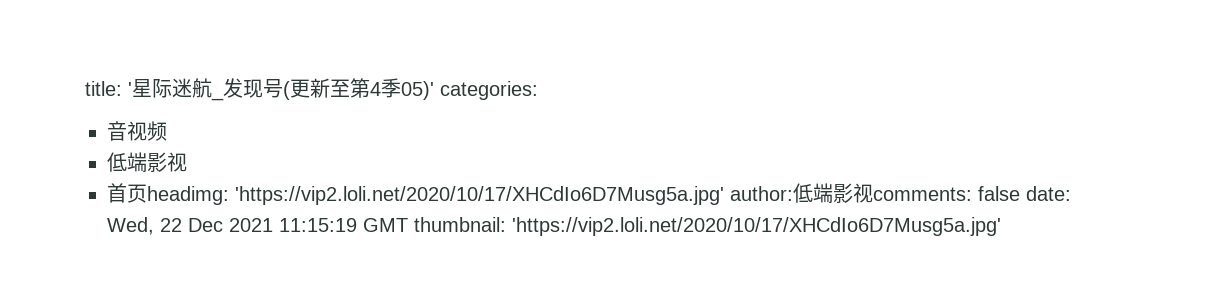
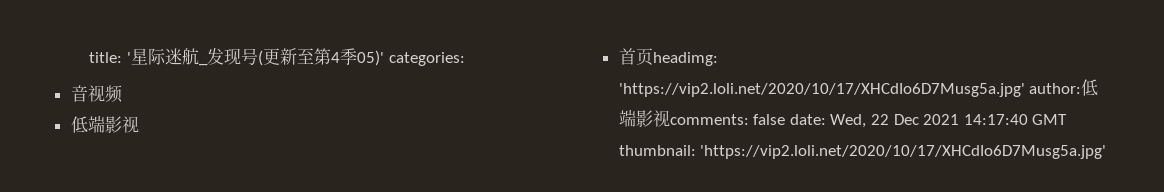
- 首页headimg: 'https://vip2.loli.net/2020/10/17/XHCdIo6D7Musg5a.jpg' author:低端影视comments: false date: Wed, 22 Dec 2021 11:15:19 GMT thumbnail: 'https://vip2.loli.net/2020/10/17/XHCdIo6D7Musg5a.jpg'
+ 首页headimg: 'https://vip2.loli.net/2020/10/17/XHCdIo6D7Musg5a.jpg' author:低端影视comments: false date: Wed, 22 Dec 2021 14:17:40 GMT thumbnail: 'https://vip2.loli.net/2020/10/17/XHCdIo6D7Musg5a.jpg'

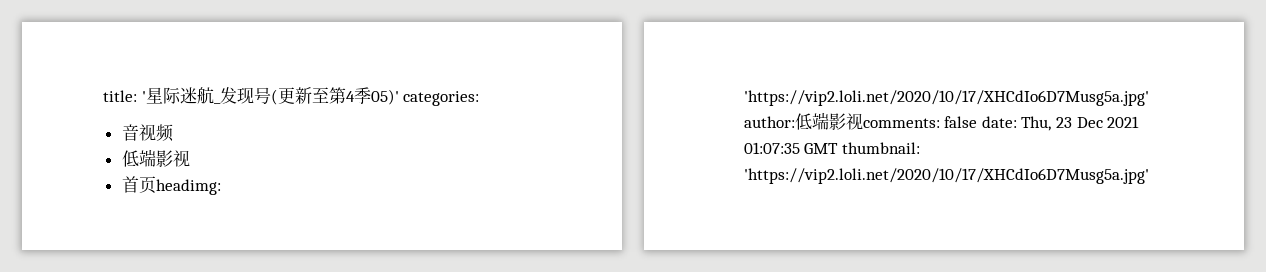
- 首页headimg: 'https://vip2.loli.net/2020/10/17/XHCdIo6D7Musg5a.jpg' author:低端影视comments: false date: Wed, 22 Dec 2021 14:17:40 GMT thumbnail: 'https://vip2.loli.net/2020/10/17/XHCdIo6D7Musg5a.jpg'
+ 首页headimg: 'https://vip2.loli.net/2020/10/17/XHCdIo6D7Musg5a.jpg' author:低端影视comments: false date: Thu, 23 Dec 2021 01:07:35 GMT thumbnail: 'https://vip2.loli.net/2020/10/17/XHCdIo6D7Musg5a.jpg'

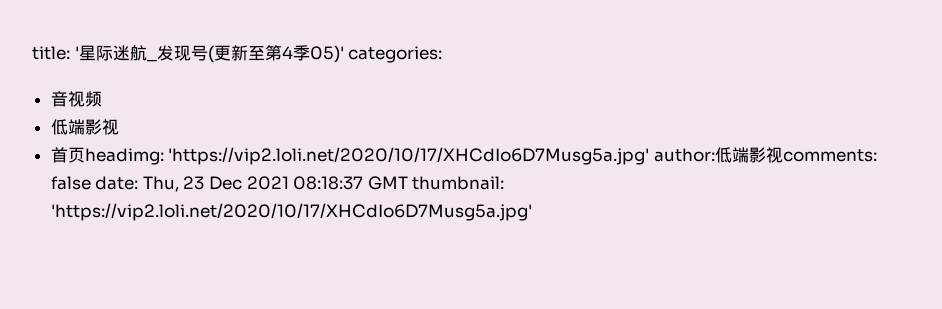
- 首页headimg: 'https://vip2.loli.net/2020/10/17/XHCdIo6D7Musg5a.jpg' author:低端影视comments: false date: Thu, 23 Dec 2021 01:07:35 GMT thumbnail: 'https://vip2.loli.net/2020/10/17/XHCdIo6D7Musg5a.jpg'
+ 首页headimg: 'https://vip2.loli.net/2020/10/17/XHCdIo6D7Musg5a.jpg' author:低端影视comments: false date: Thu, 23 Dec 2021 08:18:37 GMT thumbnail: 'https://vip2.loli.net/2020/10/17/XHCdIo6D7Musg5a.jpg'

